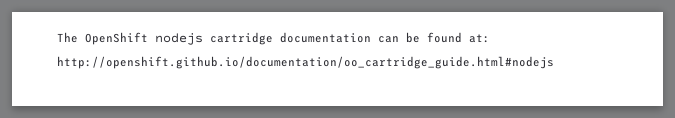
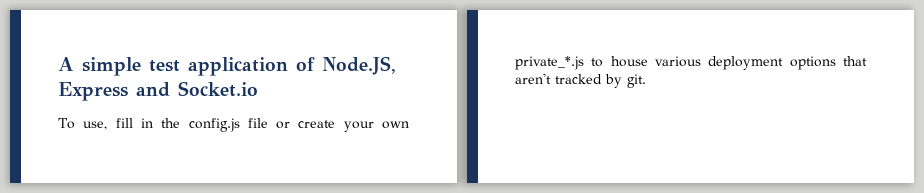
- The OpenShift nodejs cartridge documentation can be found at:
- http://openshift.github.io/documentation/oo_cartridge_guide.html#nodejs
+ A simple test application of Node.JS, Express and Socket.io
+ To use, fill in the config.js file or create your own private_*.js to house various deployment options that aren't tracked by git.

